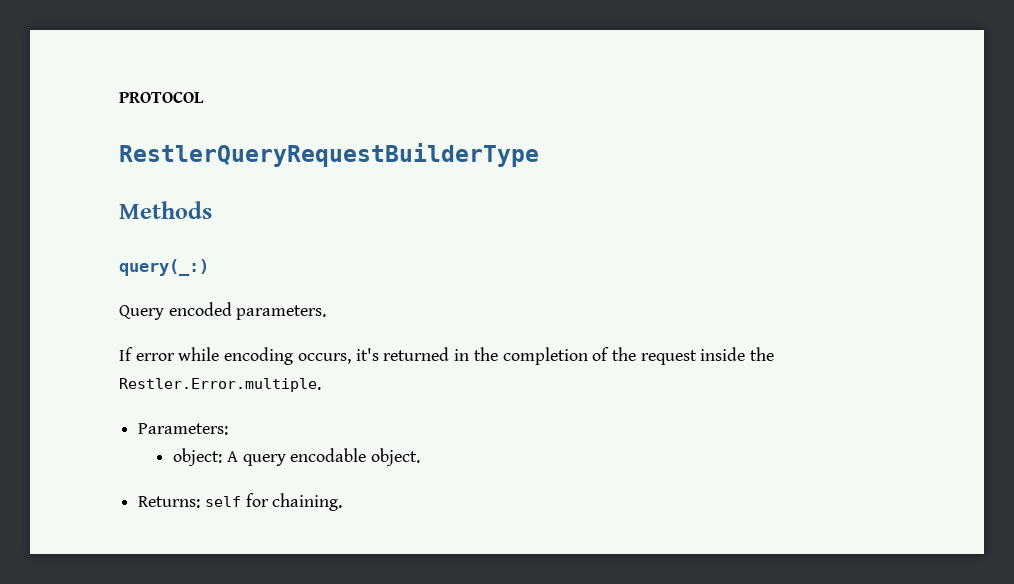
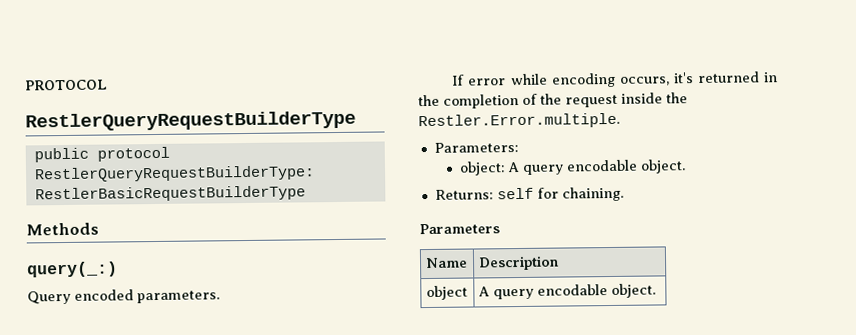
+ public protocol RestlerQueryRequestBuilderType: RestlerBasicRequestBuilderType
+ Parameters
+ Name | Description
+ object | A query encodable object.

